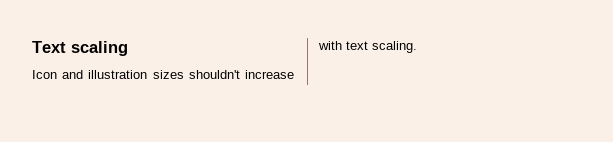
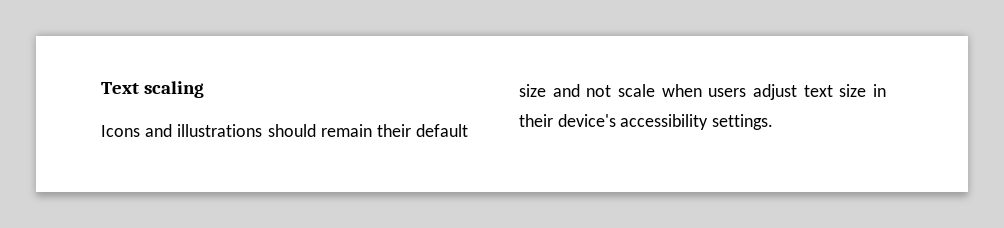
- Icon and illustration sizes shouldn't increase with text scaling.
+ Icons and illustrations should remain their default size and not scale when users adjust text size in their device's accessibility settings.

